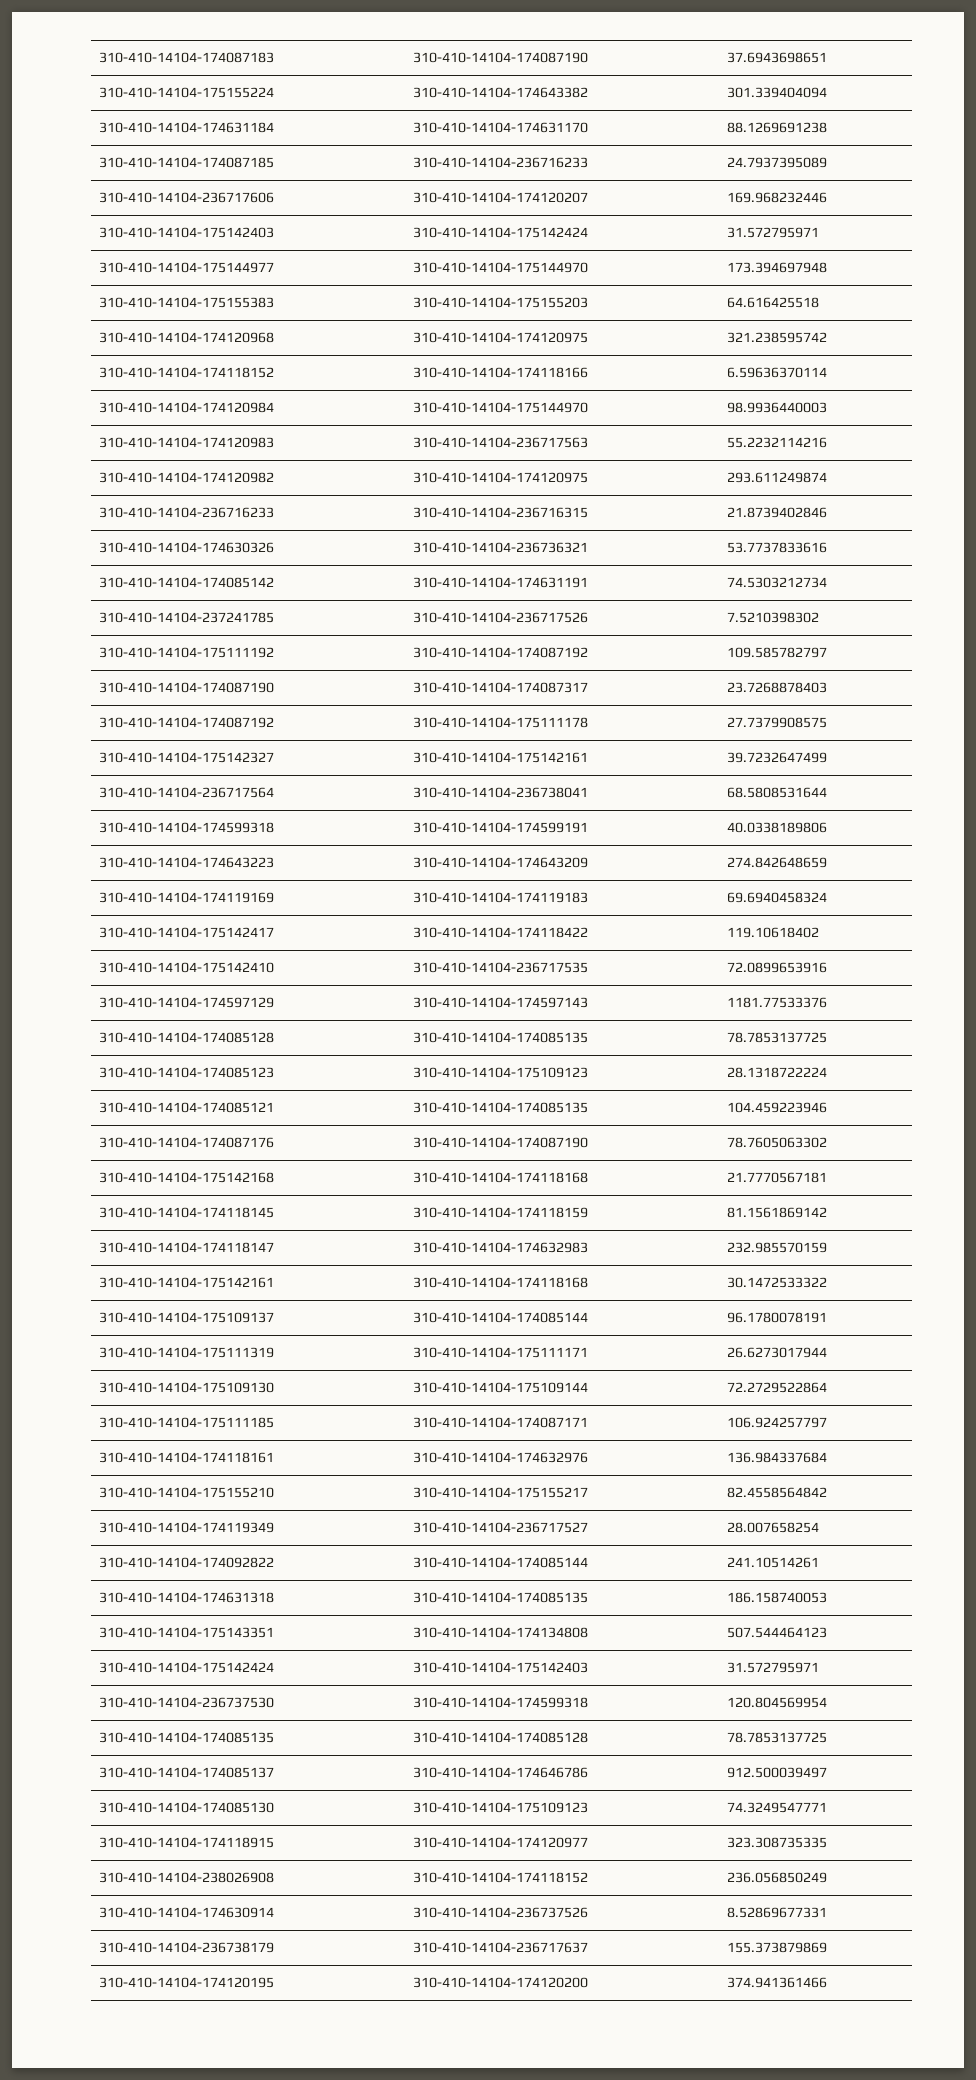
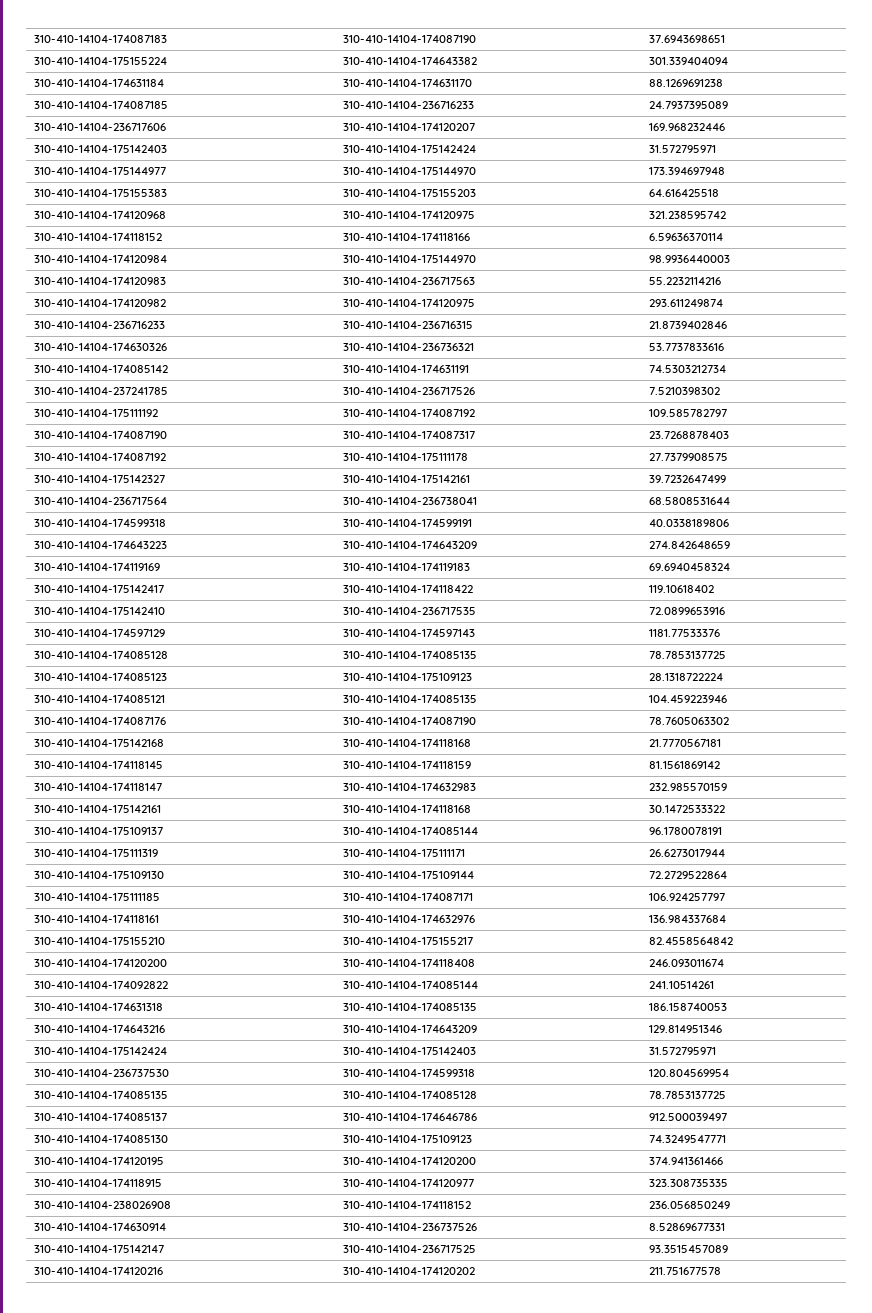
- 310-410-14104-174119349 | 310-410-14104-236717527 | 28.007658254
+ 310-410-14104-174120200 | 310-410-14104-174118408 | 246.093011674
- 310-410-14104-175143351 | 310-410-14104-174134808 | 507.544464123
+ 310-410-14104-174643216 | 310-410-14104-174643209 | 129.814951346
+ 310-410-14104-174120195 | 310-410-14104-174120200 | 374.941361466
- 310-410-14104-236738179 | 310-410-14104-236717637 | 155.373879869
- 310-410-14104-174120195 | 310-410-14104-174120200 | 374.941361466
+ 310-410-14104-175142147 | 310-410-14104-236717525 | 93.3515457089
+ 310-410-14104-174120216 | 310-410-14104-174120202 | 211.751677578

